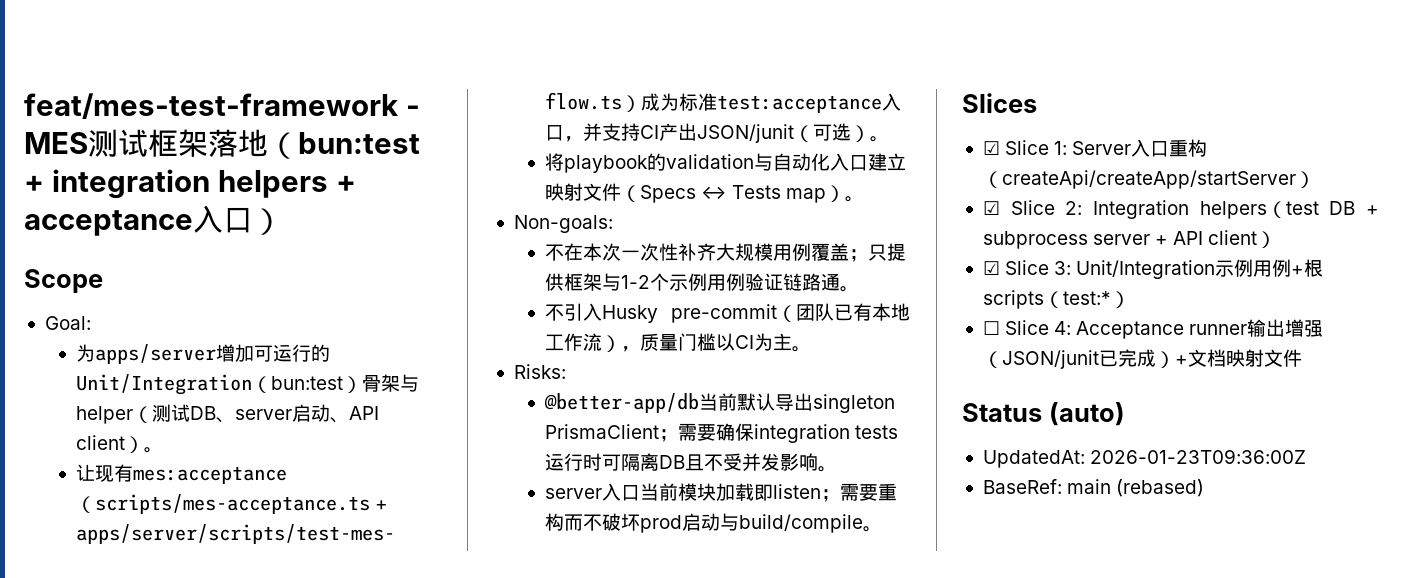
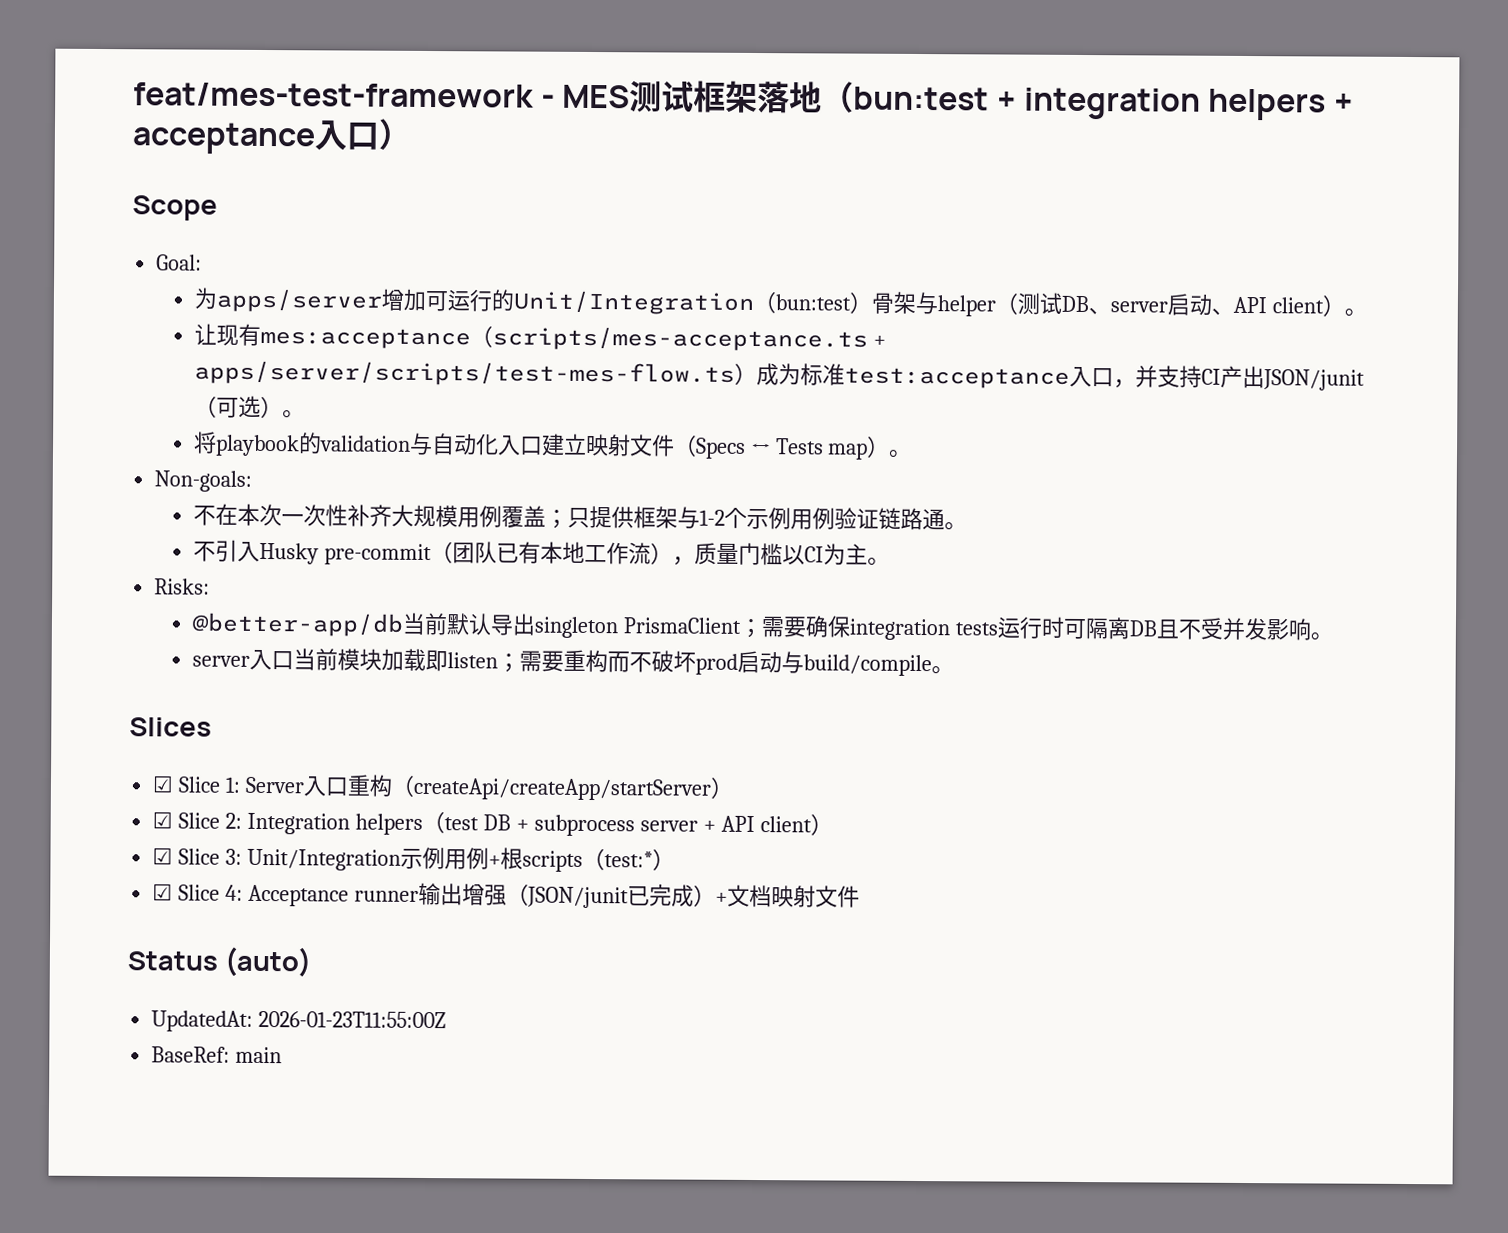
- ☐ Slice 4: Acceptance runner输出增强（JSON/junit已完成）+文档映射文件
+ ☑ Slice 4: Acceptance runner输出增强（JSON/junit已完成）+文档映射文件
- UpdatedAt: 2026-01-23T09:36:00Z
+ UpdatedAt: 2026-01-23T11:55:00Z
- BaseRef: main (rebased)
+ BaseRef: main

